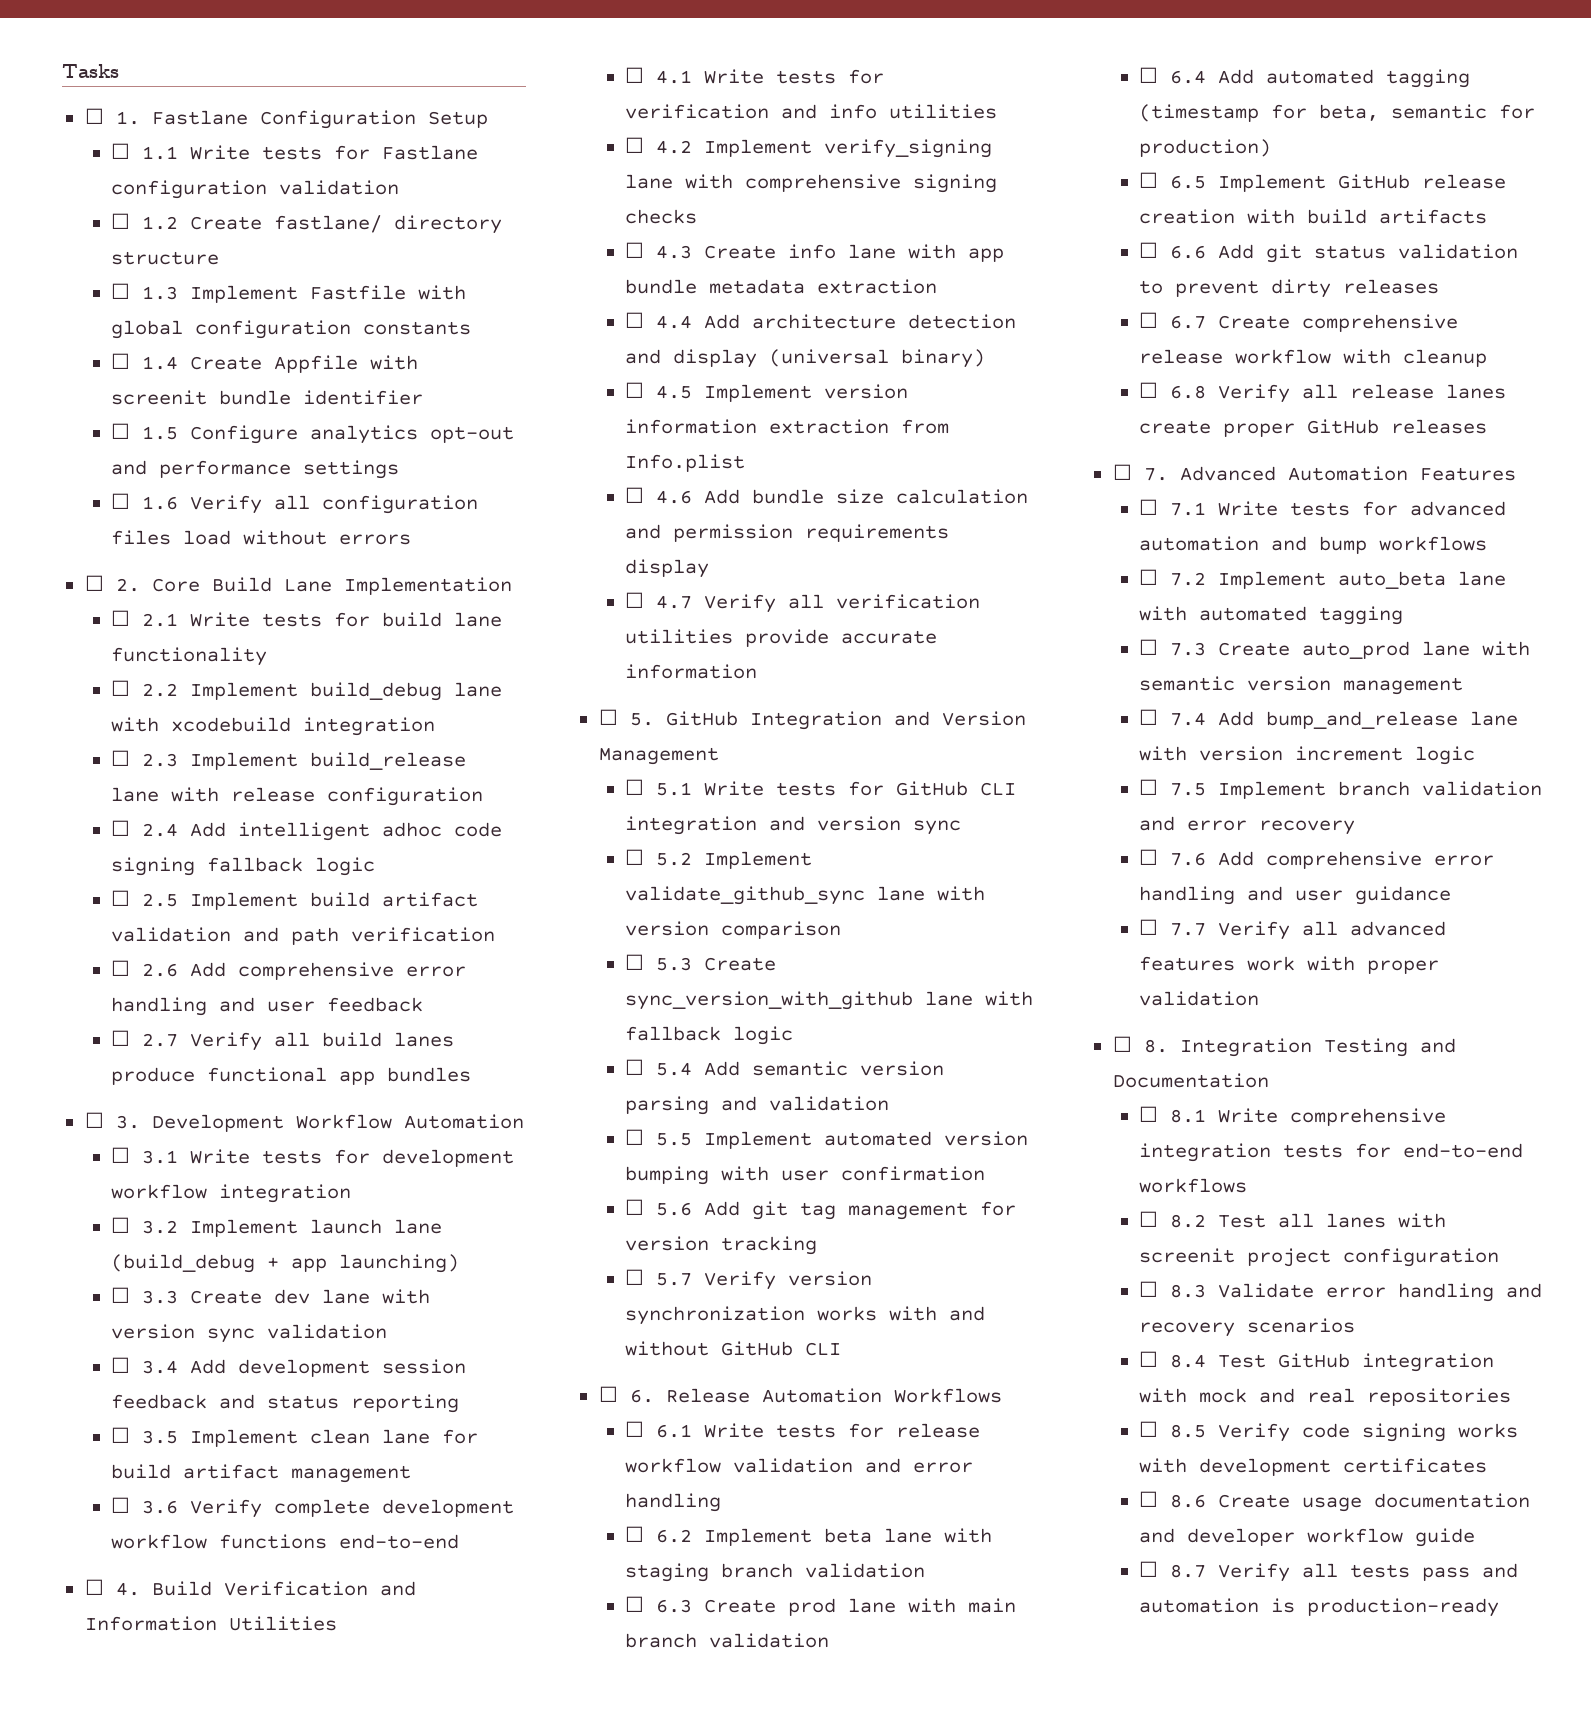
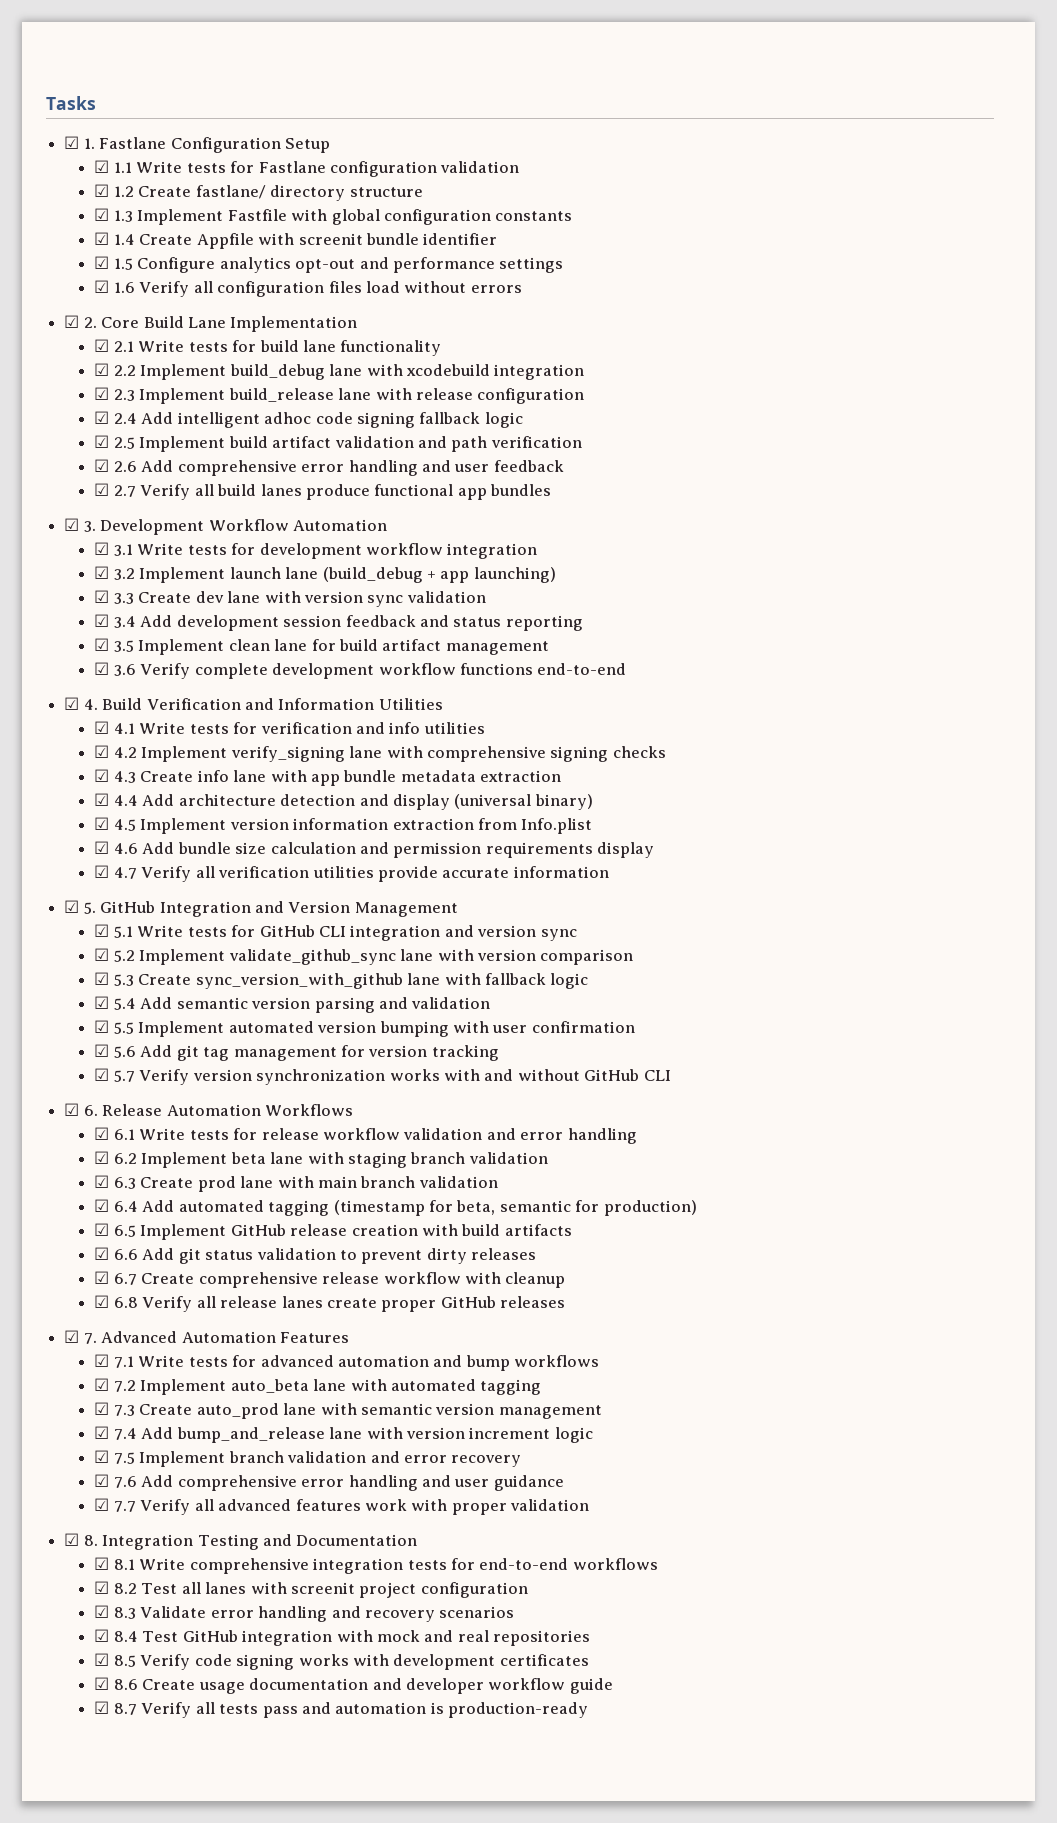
- ☐ 1. Fastlane Configuration Setup
+ ☑ 1. Fastlane Configuration Setup
- ☐ 1.1 Write tests for Fastlane configuration validation
+ ☑ 1.1 Write tests for Fastlane configuration validation
- ☐ 1.2 Create fastlane/ directory structure
+ ☑ 1.2 Create fastlane/ directory structure
- ☐ 1.3 Implement Fastfile with global configuration constants
+ ☑ 1.3 Implement Fastfile with global configuration constants
- ☐ 1.4 Create Appfile with screenit bundle identifier
+ ☑ 1.4 Create Appfile with screenit bundle identifier
- ☐ 1.5 Configure analytics opt-out and performance settings
+ ☑ 1.5 Configure analytics opt-out and performance settings
- ☐ 1.6 Verify all configuration files load without errors
+ ☑ 1.6 Verify all configuration files load without errors
- ☐ 2. Core Build Lane Implementation
+ ☑ 2. Core Build Lane Implementation
- ☐ 2.1 Write tests for build lane functionality
+ ☑ 2.1 Write tests for build lane functionality
- ☐ 2.2 Implement build_debug lane with xcodebuild integration
+ ☑ 2.2 Implement build_debug lane with xcodebuild integration
- ☐ 2.3 Implement build_release lane with release configuration
+ ☑ 2.3 Implement build_release lane with release configuration
- ☐ 2.4 Add intelligent adhoc code signing fallback logic
+ ☑ 2.4 Add intelligent adhoc code signing fallback logic
- ☐ 2.5 Implement build artifact validation and path verification
+ ☑ 2.5 Implement build artifact validation and path verification
- ☐ 2.6 Add comprehensive error handling and user feedback
+ ☑ 2.6 Add comprehensive error handling and user feedback
- ☐ 2.7 Verify all build lanes produce functional app bundles
+ ☑ 2.7 Verify all build lanes produce functional app bundles
- ☐ 3. Development Workflow Automation
+ ☑ 3. Development Workflow Automation
- ☐ 3.1 Write tests for development workflow integration
+ ☑ 3.1 Write tests for development workflow integration
- ☐ 3.2 Implement launch lane (build_debug + app launching)
+ ☑ 3.2 Implement launch lane (build_debug + app launching)
- ☐ 3.3 Create dev lane with version sync validation
+ ☑ 3.3 Create dev lane with version sync validation
- ☐ 3.4 Add development session feedback and status reporting
+ ☑ 3.4 Add development session feedback and status reporting
- ☐ 3.5 Implement clean lane for build artifact management
+ ☑ 3.5 Implement clean lane for build artifact management
- ☐ 3.6 Verify complete development workflow functions end-to-end
+ ☑ 3.6 Verify complete development workflow functions end-to-end
- ☐ 4. Build Verification and Information Utilities
+ ☑ 4. Build Verification and Information Utilities
- ☐ 4.1 Write tests for verification and info utilities
+ ☑ 4.1 Write tests for verification and info utilities
- ☐ 4.2 Implement verify_signing lane with comprehensive signing checks
+ ☑ 4.2 Implement verify_signing lane with comprehensive signing checks
- ☐ 4.3 Create info lane with app bundle metadata extraction
+ ☑ 4.3 Create info lane with app bundle metadata extraction
- ☐ 4.4 Add architecture detection and display (universal binary)
+ ☑ 4.4 Add architecture detection and display (universal binary)
- ☐ 4.5 Implement version information extraction from Info.plist
+ ☑ 4.5 Implement version information extraction from Info.plist
- ☐ 4.6 Add bundle size calculation and permission requirements display
+ ☑ 4.6 Add bundle size calculation and permission requirements display
- ☐ 4.7 Verify all verification utilities provide accurate information
+ ☑ 4.7 Verify all verification utilities provide accurate information
- ☐ 5. GitHub Integration and Version Management
+ ☑ 5. GitHub Integration and Version Management
- ☐ 5.1 Write tests for GitHub CLI integration and version sync
+ ☑ 5.1 Write tests for GitHub CLI integration and version sync
- ☐ 5.2 Implement validate_github_sync lane with version comparison
+ ☑ 5.2 Implement validate_github_sync lane with version comparison
- ☐ 5.3 Create sync_version_with_github lane with fallback logic
+ ☑ 5.3 Create sync_version_with_github lane with fallback logic
- ☐ 5.4 Add semantic version parsing and validation
+ ☑ 5.4 Add semantic version parsing and validation
- ☐ 5.5 Implement automated version bumping with user confirmation
+ ☑ 5.5 Implement automated version bumping with user confirmation
- ☐ 5.6 Add git tag management for version tracking
+ ☑ 5.6 Add git tag management for version tracking
- ☐ 5.7 Verify version synchronization works with and without GitHub CLI
+ ☑ 5.7 Verify version synchronization works with and without GitHub CLI
- ☐ 6. Release Automation Workflows
+ ☑ 6. Release Automation Workflows
- ☐ 6.1 Write tests for release workflow validation and error handling
+ ☑ 6.1 Write tests for release workflow validation and error handling
- ☐ 6.2 Implement beta lane with staging branch validation
+ ☑ 6.2 Implement beta lane with staging branch validation
- ☐ 6.3 Create prod lane with main branch validation
+ ☑ 6.3 Create prod lane with main branch validation
- ☐ 6.4 Add automated tagging (timestamp for beta, semantic for production)
+ ☑ 6.4 Add automated tagging (timestamp for beta, semantic for production)
- ☐ 6.5 Implement GitHub release creation with build artifacts
+ ☑ 6.5 Implement GitHub release creation with build artifacts
- ☐ 6.6 Add git status validation to prevent dirty releases
+ ☑ 6.6 Add git status validation to prevent dirty releases
- ☐ 6.7 Create comprehensive release workflow with cleanup
+ ☑ 6.7 Create comprehensive release workflow with cleanup
- ☐ 6.8 Verify all release lanes create proper GitHub releases
+ ☑ 6.8 Verify all release lanes create proper GitHub releases
- ☐ 7. Advanced Automation Features
+ ☑ 7. Advanced Automation Features
- ☐ 7.1 Write tests for advanced automation and bump workflows
+ ☑ 7.1 Write tests for advanced automation and bump workflows
- ☐ 7.2 Implement auto_beta lane with automated tagging
+ ☑ 7.2 Implement auto_beta lane with automated tagging
- ☐ 7.3 Create auto_prod lane with semantic version management
+ ☑ 7.3 Create auto_prod lane with semantic version management
- ☐ 7.4 Add bump_and_release lane with version increment logic
+ ☑ 7.4 Add bump_and_release lane with version increment logic
- ☐ 7.5 Implement branch validation and error recovery
+ ☑ 7.5 Implement branch validation and error recovery
- ☐ 7.6 Add comprehensive error handling and user guidance
+ ☑ 7.6 Add comprehensive error handling and user guidance
- ☐ 7.7 Verify all advanced features work with proper validation
+ ☑ 7.7 Verify all advanced features work with proper validation
- ☐ 8. Integration Testing and Documentation
+ ☑ 8. Integration Testing and Documentation
- ☐ 8.1 Write comprehensive integration tests for end-to-end workflows
+ ☑ 8.1 Write comprehensive integration tests for end-to-end workflows
- ☐ 8.2 Test all lanes with screenit project configuration
+ ☑ 8.2 Test all lanes with screenit project configuration
- ☐ 8.3 Validate error handling and recovery scenarios
+ ☑ 8.3 Validate error handling and recovery scenarios
- ☐ 8.4 Test GitHub integration with mock and real repositories
+ ☑ 8.4 Test GitHub integration with mock and real repositories
- ☐ 8.5 Verify code signing works with development certificates
+ ☑ 8.5 Verify code signing works with development certificates
- ☐ 8.6 Create usage documentation and developer workflow guide
+ ☑ 8.6 Create usage documentation and developer workflow guide
- ☐ 8.7 Verify all tests pass and automation is production-ready
+ ☑ 8.7 Verify all tests pass and automation is production-ready

